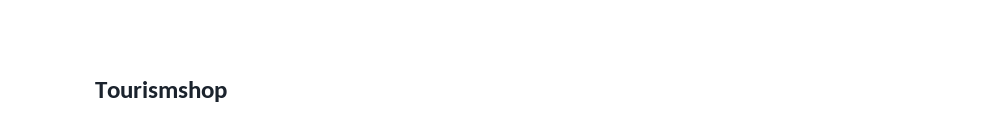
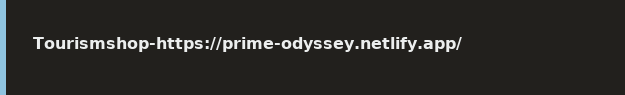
- Tourismshop
+ Tourismshop-https://prime-odyssey.netlify.app/

